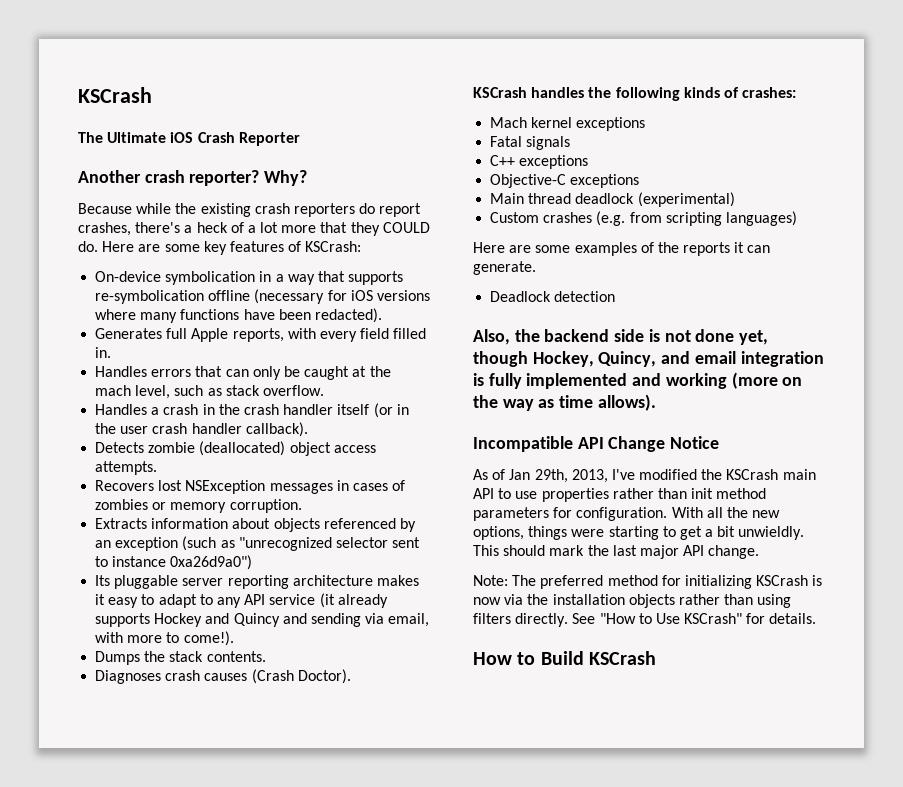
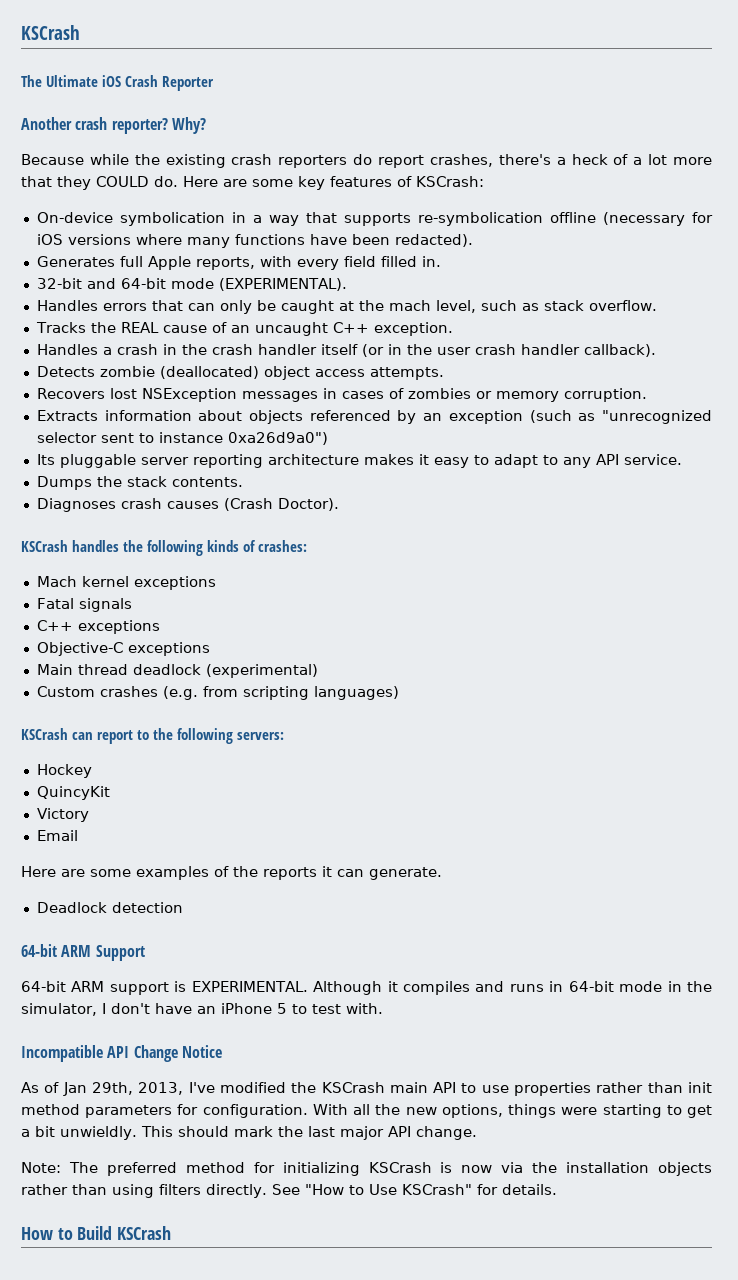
+ 32-bit and 64-bit mode (EXPERIMENTAL).
+ Tracks the REAL cause of an uncaught C++ exception.
- Its pluggable server reporting architecture makes it easy to adapt to any API service (it already supports Hockey and Quincy and sending via email, with more to come!).
+ Its pluggable server reporting architecture makes it easy to adapt to any API service.
+ KSCrash can report to the following servers:
+ Hockey
+ QuincyKit
+ Victory
+ Email
- Also, the backend side is not done yet, though Hockey, Quincy, and email integration is fully implemented and working (more on the way as time allows).
+ 64-bit ARM Support
+ 64-bit ARM support is EXPERIMENTAL. Although it compiles and runs in 64-bit mode in the simulator, I don't have an iPhone 5 to test with.

